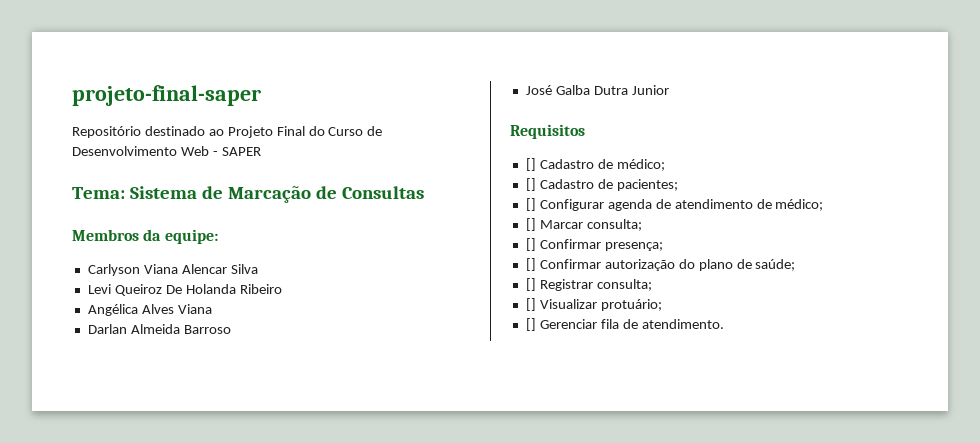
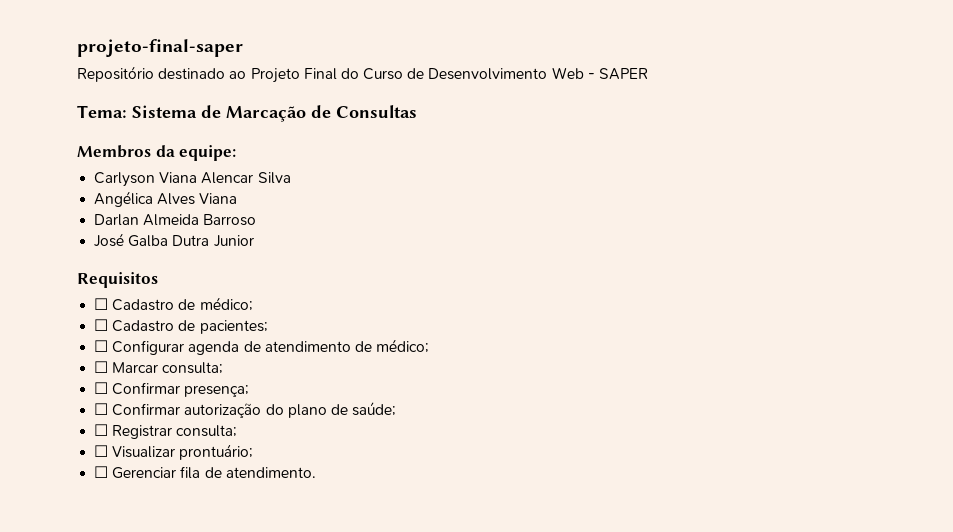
- Levi Queiroz De Holanda Ribeiro
- [] Cadastro de médico;
+ ☐ Cadastro de médico;
- [] Cadastro de pacientes;
+ ☐ Cadastro de pacientes;
- [] Configurar agenda de atendimento de médico;
+ ☐ Configurar agenda de atendimento de médico;
- [] Marcar consulta;
+ ☐ Marcar consulta;
- [] Confirmar presença;
+ ☐ Confirmar presença;
- [] Confirmar autorização do plano de saúde;
+ ☐ Confirmar autorização do plano de saúde;
- [] Registrar consulta;
+ ☐ Registrar consulta;
- [] Visualizar protuário;
- [] Gerenciar fila de atendimento.
+ ☐ Visualizar prontuário;
+ ☐ Gerenciar fila de atendimento.

